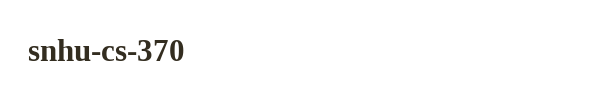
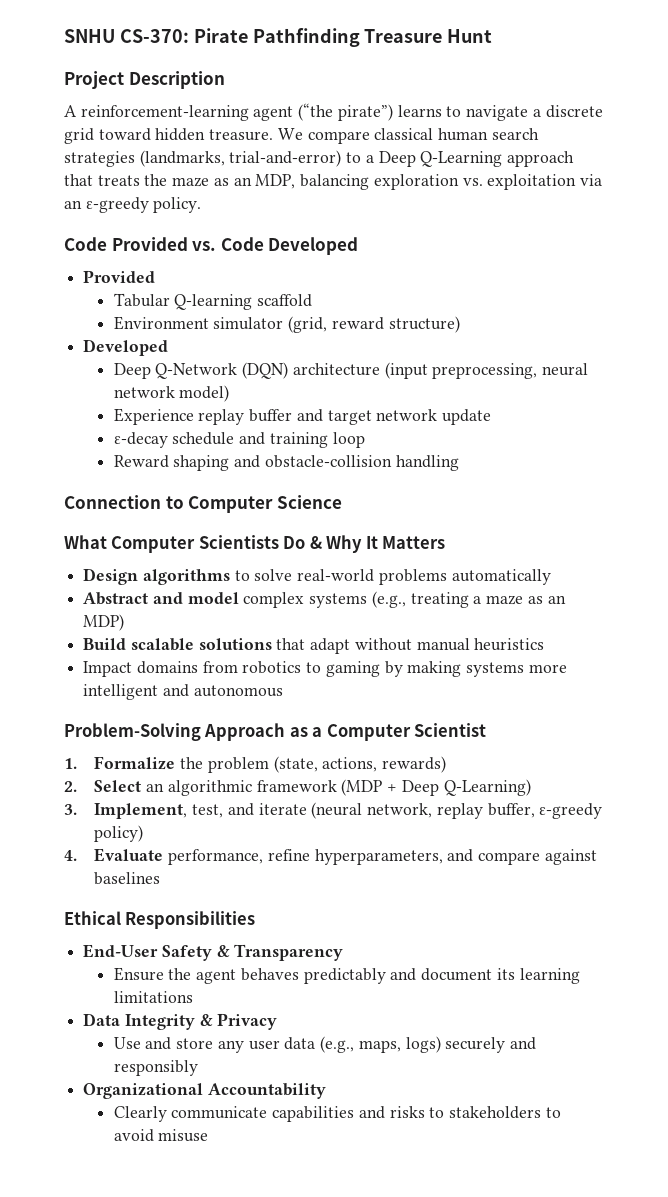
- snhu-cs-370
+ SNHU CS-370: Pirate Pathfinding Treasure Hunt
+ Project Description
+ A reinforcement-learning agent (“the pirate”) learns to navigate a discrete grid toward hidden treasure. We compare classical human search strategies (landmarks, trial-and-error) to a Deep Q-Learning approach that treats the maze as an MDP, balancing exploration vs. exploitation via an ε-greedy policy.
+ Code Provided vs. Code Developed
+ Provided
+ Tabular Q-learning scaffold
+ Environment simulator (grid, reward structure)
+ Developed
+ Deep Q-Network (DQN) architecture (input preprocessing, neural network model)
+ Experience replay buffer and target network update
+ ε-decay schedule and training loop
+ Reward shaping and obstacle-collision handling
+ Connection to Computer Science
+ What Computer Scientists Do & Why It Matters
+ Design algorithms to solve real-world problems automatically
+ Abstract and model complex systems (e.g., treating a maze as an MDP)
+ Build scalable solutions that adapt without manual heuristics
+ Impact domains from robotics to gaming by making systems more intelligent and autonomous
+ Problem-Solving Approach as a Computer Scientist
+ 1. Formalize the problem (state, actions, rewards)
+ 2. Select an algorithmic framework (MDP + Deep Q-Learning)
+ 3. Implement, test, and iterate (neural network, replay buffer, ε-greedy policy)
+ 4. Evaluate performance, refine hyperparameters, and compare against baselines
+ Ethical Responsibilities
+ End-User Safety & Transparency
+ Ensure the agent behaves predictably and document its learning limitations
+ Data Integrity & Privacy
+ Use and store any user data (e.g., maps, logs) securely and responsibly
+ Organizational Accountability
+ Clearly communicate capabilities and risks to stakeholders to avoid misuse

